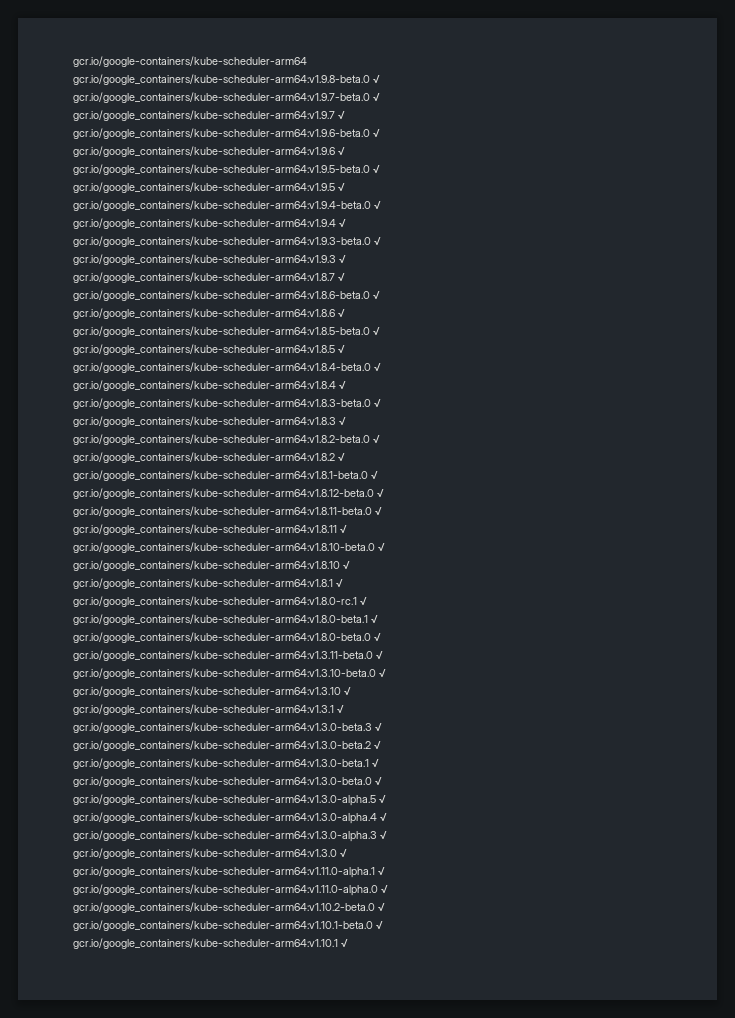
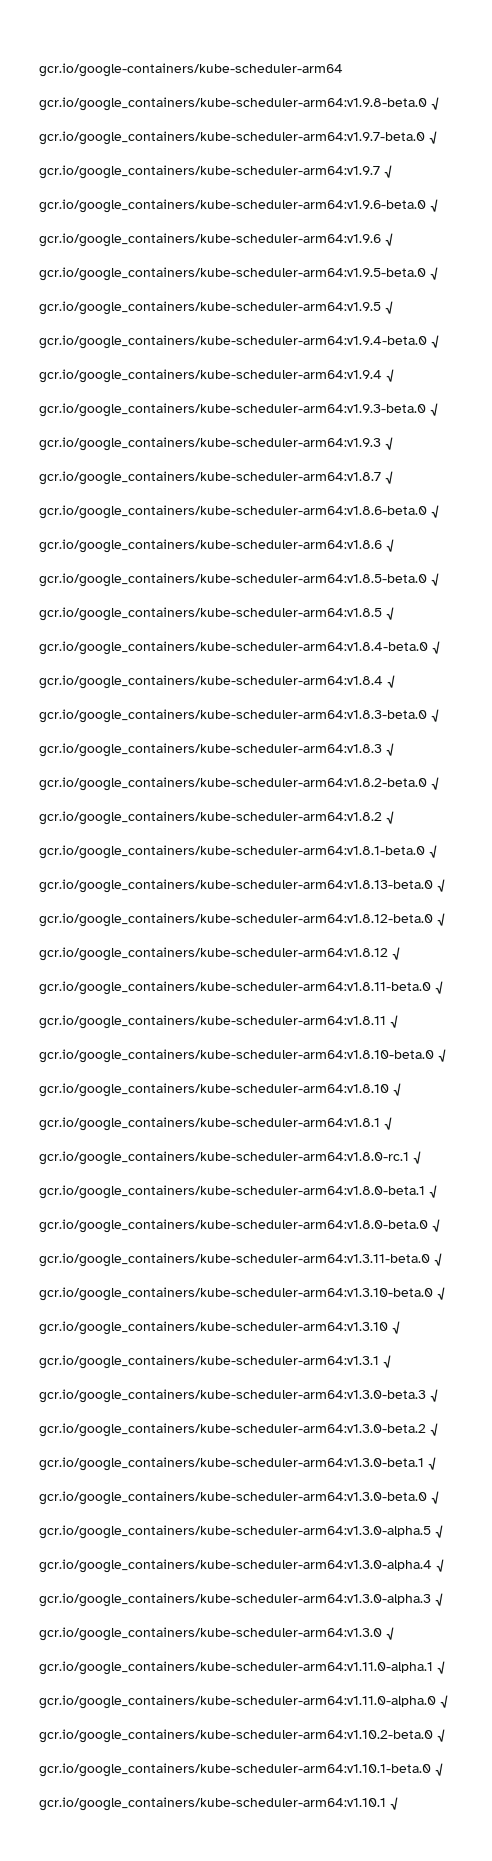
+ gcr.io/google_containers/kube-scheduler-arm64:v1.8.13-beta.0 √
+ gcr.io/google_containers/kube-scheduler-arm64:v1.8.12 √

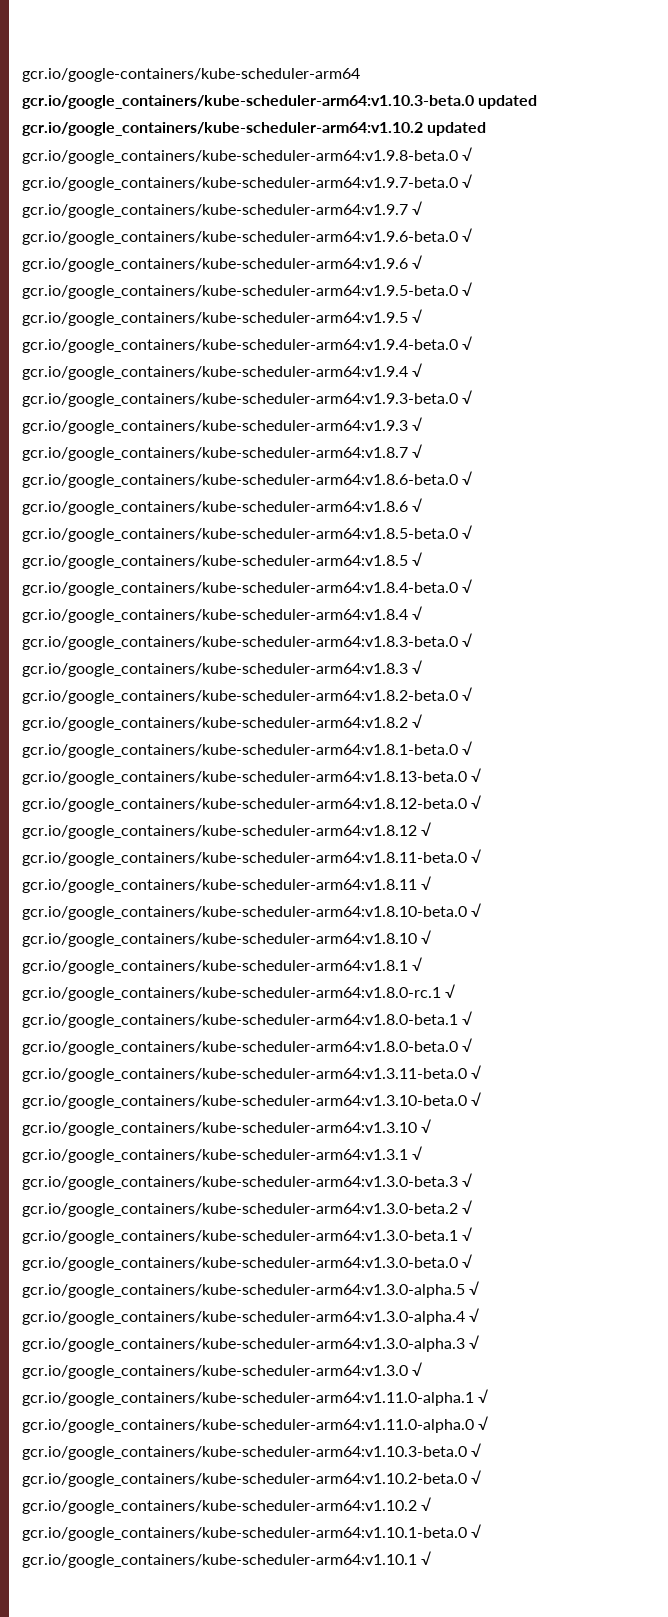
+ gcr.io/google_containers/kube-scheduler-arm64:v1.10.3-beta.0 updated
+ gcr.io/google_containers/kube-scheduler-arm64:v1.10.2 updated
+ gcr.io/google_containers/kube-scheduler-arm64:v1.10.3-beta.0 √
+ gcr.io/google_containers/kube-scheduler-arm64:v1.10.2 √

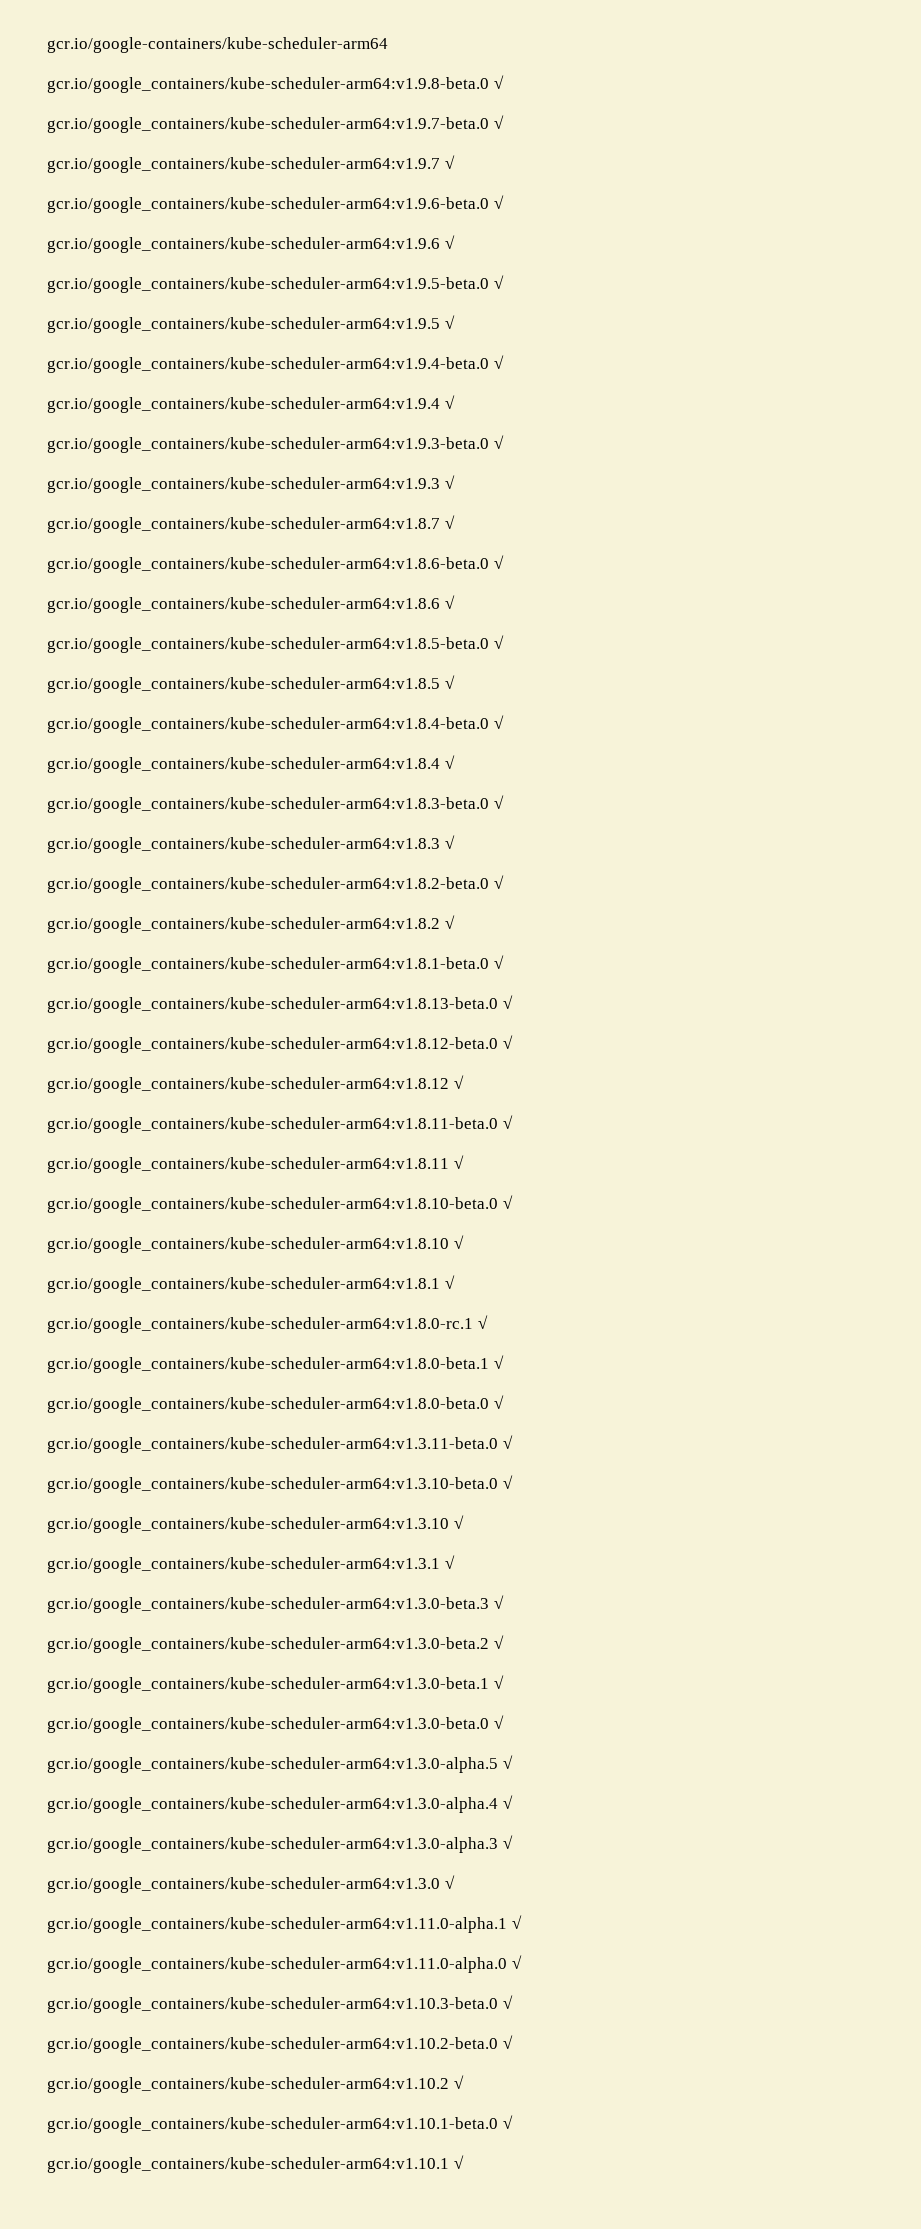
- gcr.io/google_containers/kube-scheduler-arm64:v1.10.3-beta.0 updated
- gcr.io/google_containers/kube-scheduler-arm64:v1.10.2 updated

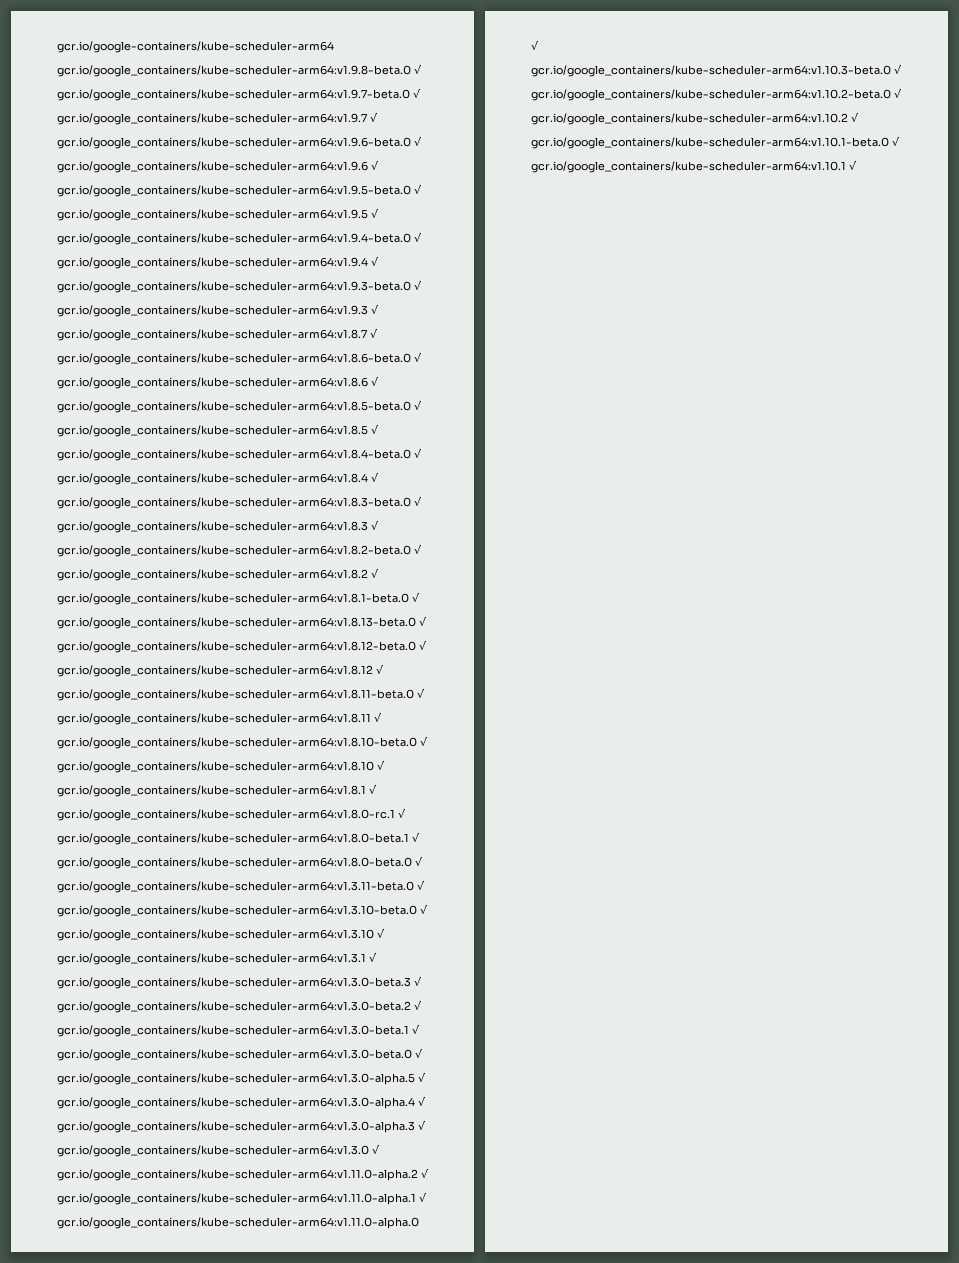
+ gcr.io/google_containers/kube-scheduler-arm64:v1.11.0-alpha.2 √

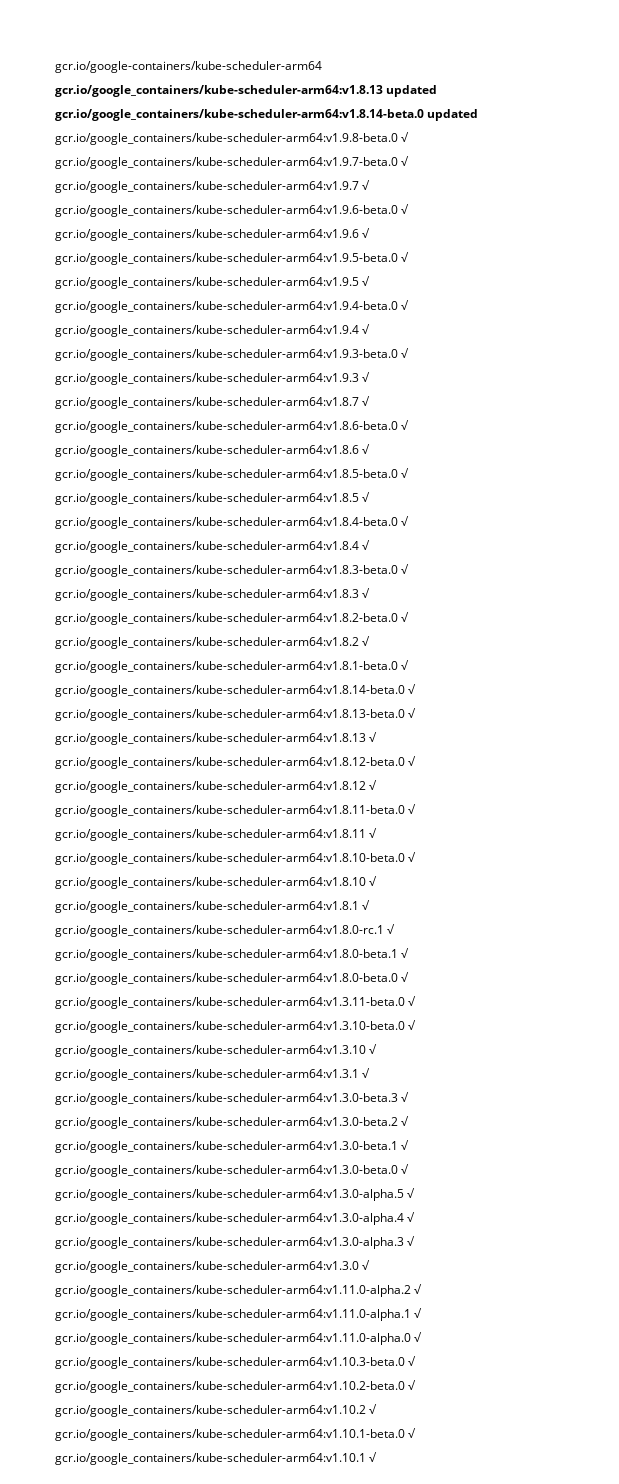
+ gcr.io/google_containers/kube-scheduler-arm64:v1.8.13 updated
+ gcr.io/google_containers/kube-scheduler-arm64:v1.8.14-beta.0 updated
+ gcr.io/google_containers/kube-scheduler-arm64:v1.8.14-beta.0 √
+ gcr.io/google_containers/kube-scheduler-arm64:v1.8.13 √

